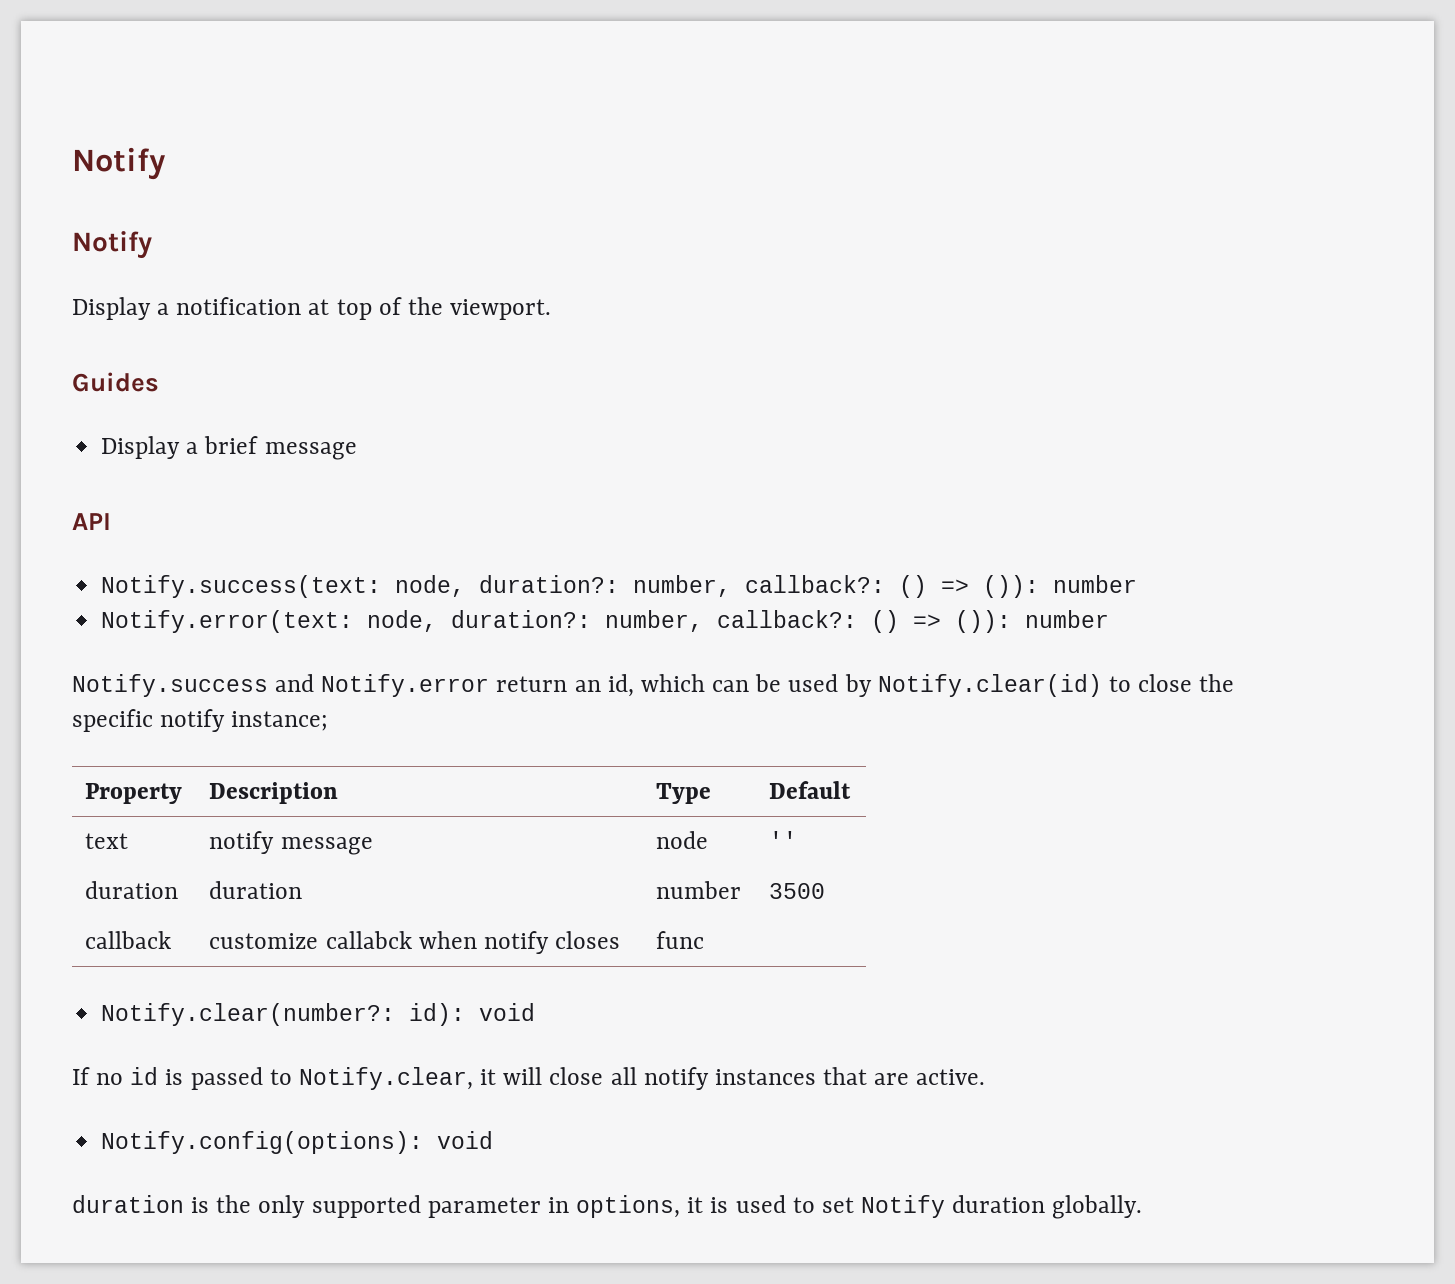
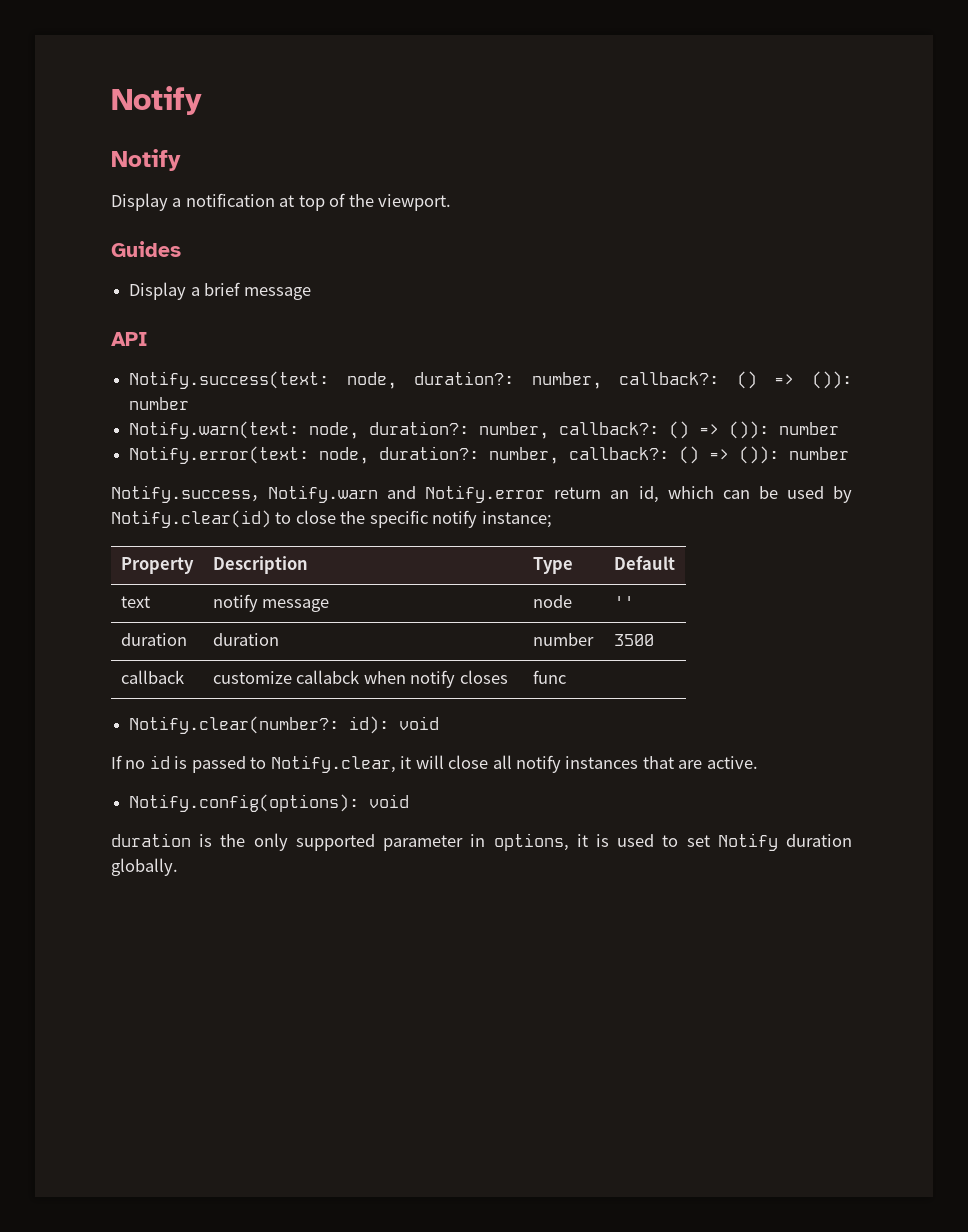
+ Notify.warn(text: node, duration?: number, callback?: () => ()): number
- Notify.success and Notify.error return an id, which can be used by Notify.clear(id) to close the specific notify instance;
+ Notify.success，Notify.warn and Notify.error return an id, which can be used by Notify.clear(id) to close the specific notify instance;

